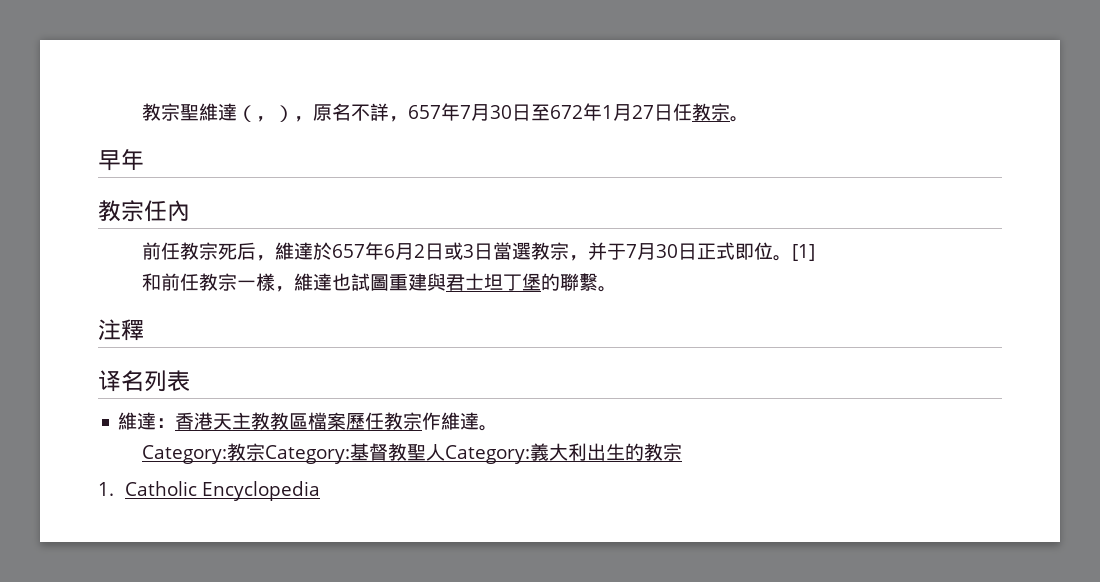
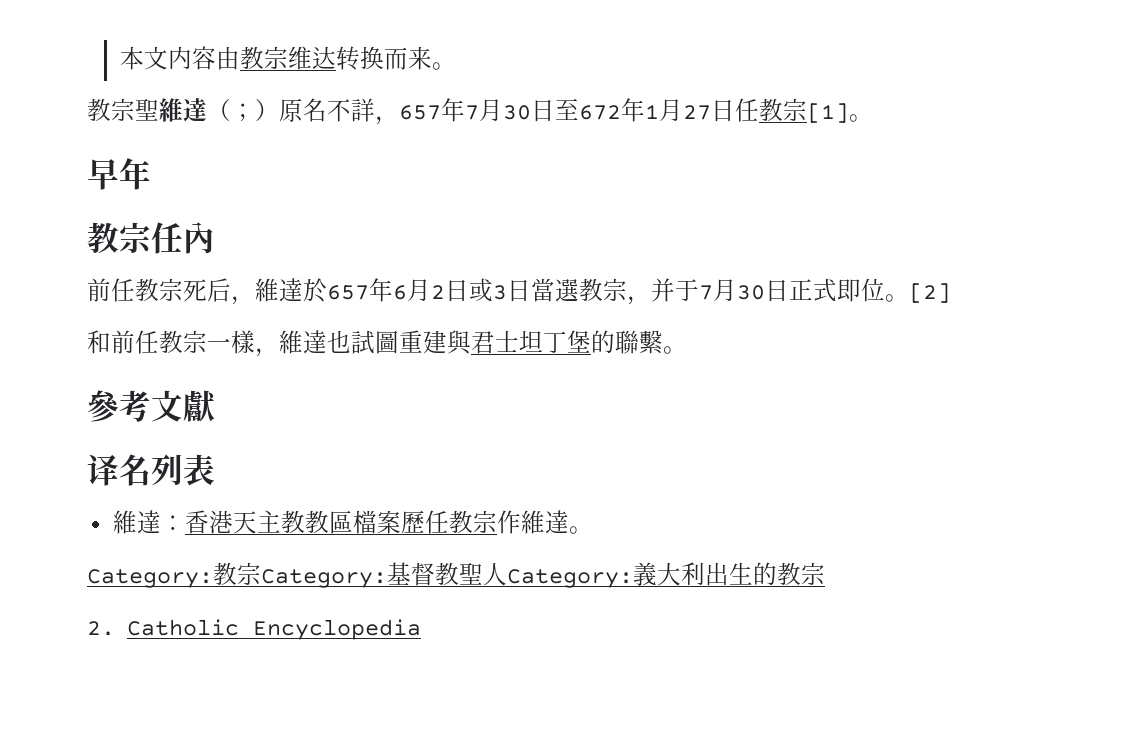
+ 本文内容由教宗维达转换而来。
- 教宗聖維達（，），原名不詳，657年7月30日至672年1月27日任教宗。
+ 教宗聖維達（；）原名不詳，657年7月30日至672年1月27日任教宗[1]。
- [1]
+ [2]
- 注釋
+ 參考文獻
- 1. Catholic Encyclopedia
+ 2. Catholic Encyclopedia

